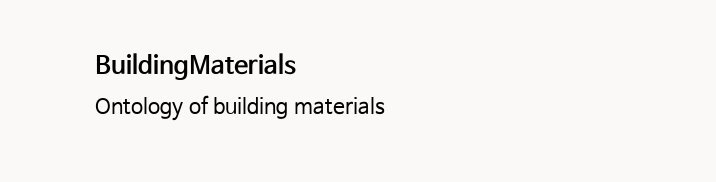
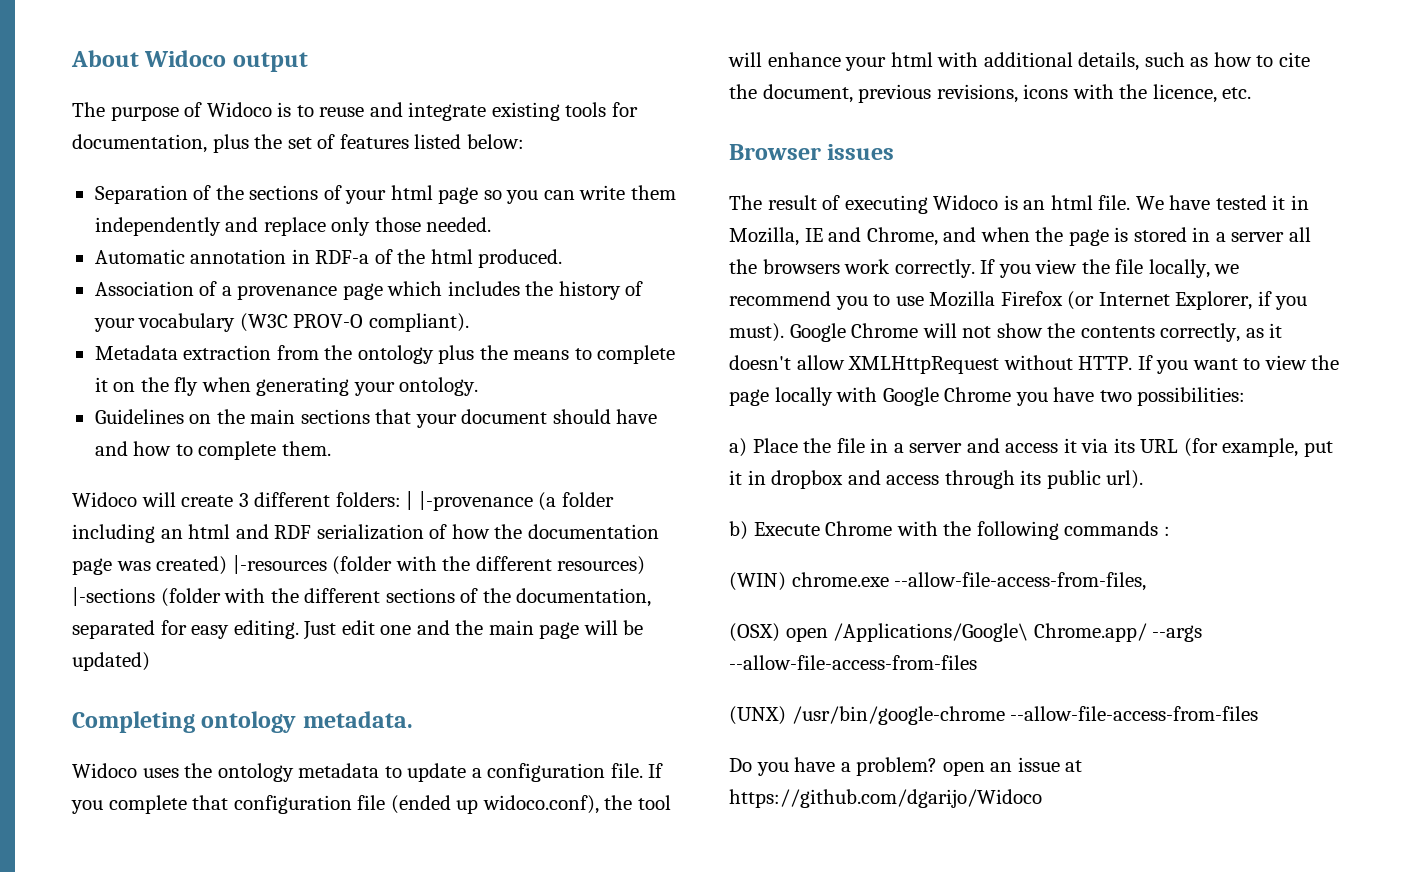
- BuildingMaterials
- Ontology of building materials
+ About Widoco output
+ The purpose of Widoco is to reuse and integrate existing tools for documentation, plus the set of features listed below:
+ Separation of the sections of your html page so you can write them independently and replace only those needed.
+ Automatic annotation in RDF-a of the html produced.
+ Association of a provenance page which includes the history of your vocabulary (W3C PROV-O compliant).
+ Metadata extraction from the ontology plus the means to complete it on the fly when generating your ontology.
+ Guidelines on the main sections that your document should have and how to complete them.
+ Widoco will create 3 different folders: | |-provenance (a folder including an html and RDF serialization of how the documentation page was created) |-resources (folder with the different resources) |-sections (folder with the different sections of the documentation, separated for easy editing. Just edit one and the main page will be updated)
+ Completing ontology metadata.
+ Widoco uses the ontology metadata to update a configuration file. If you complete that configuration file (ended up widoco.conf), the tool will enhance your html with additional details, such as how to cite the document, previous revisions, icons with the licence, etc.
+ Browser issues
+ The result of executing Widoco is an html file. We have tested it in Mozilla, IE and Chrome, and when the page is stored in a server all the browsers work correctly. If you view the file locally, we recommend you to use Mozilla Firefox (or Internet Explorer, if you must). Google Chrome will not show the contents correctly, as it doesn't allow XMLHttpRequest without HTTP. If you want to view the page locally with Google Chrome you have two possibilities:
+ a) Place the file in a server and access it via its URL (for example, put it in dropbox and access through its public url).
+ b) Execute Chrome with the following commands :
+ (WIN) chrome.exe --allow-file-access-from-files,
+ (OSX) open /Applications/Google\ Chrome.app/ --args --allow-file-access-from-files
+ (UNX) /usr/bin/google-chrome --allow-file-access-from-files
+ Do you have a problem? open an issue at https://github.com/dgarijo/Widoco

